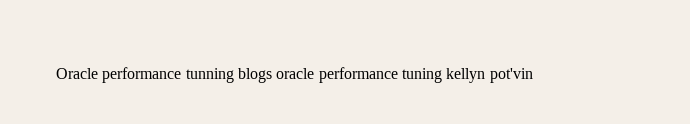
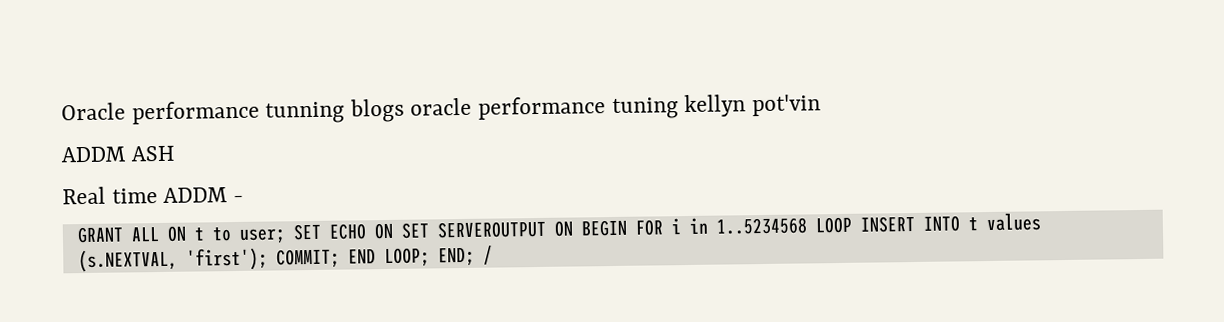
+ ADDM ASH
+ Real time ADDM -
+ GRANT ALL ON t to user; SET ECHO ON SET SERVEROUTPUT ON BEGIN FOR i in 1..5234568 LOOP INSERT INTO t values (s.NEXTVAL, 'first'); COMMIT; END LOOP; END; /

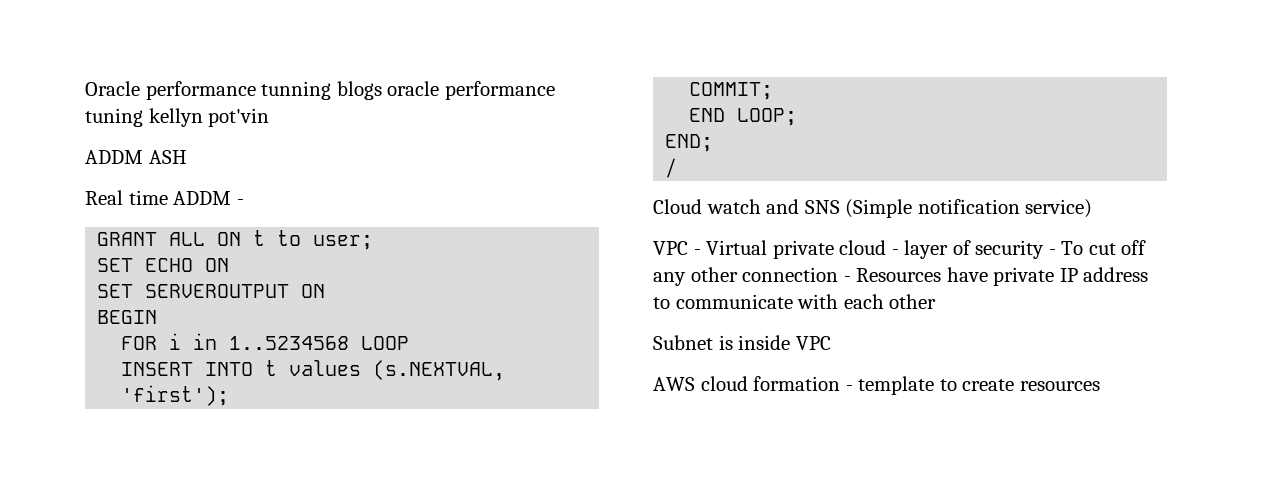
- GRANT ALL ON t to user; SET ECHO ON SET SERVEROUTPUT ON BEGIN FOR i in 1..5234568 LOOP INSERT INTO t values (s.NEXTVAL, 'first'); COMMIT; END LOOP; END; /
+ GRANT ALL ON t to user;
+ SET ECHO ON
+ SET SERVEROUTPUT ON
+ BEGIN
+ FOR i in 1..5234568 LOOP
+ INSERT INTO t values (s.NEXTVAL, 'first');
+ COMMIT;
+ END LOOP;
+ END;
+ /
+ Cloud watch and SNS (Simple notification service)
+ VPC - Virtual private cloud - layer of security - To cut off any other connection - Resources have private IP address to communicate with each other
+ Subnet is inside VPC
+ AWS cloud formation - template to create resources

